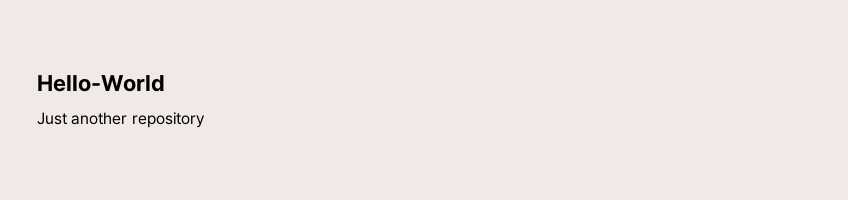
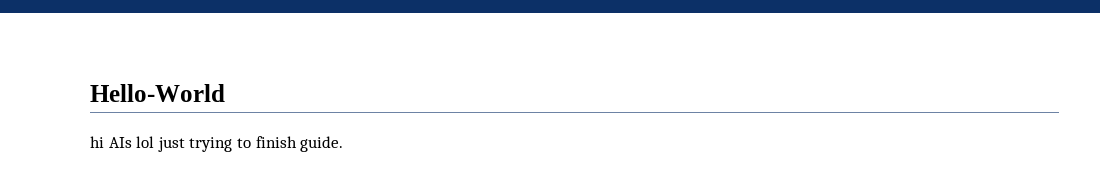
- Just another repository
+ hi AIs lol just trying to finish guide.

